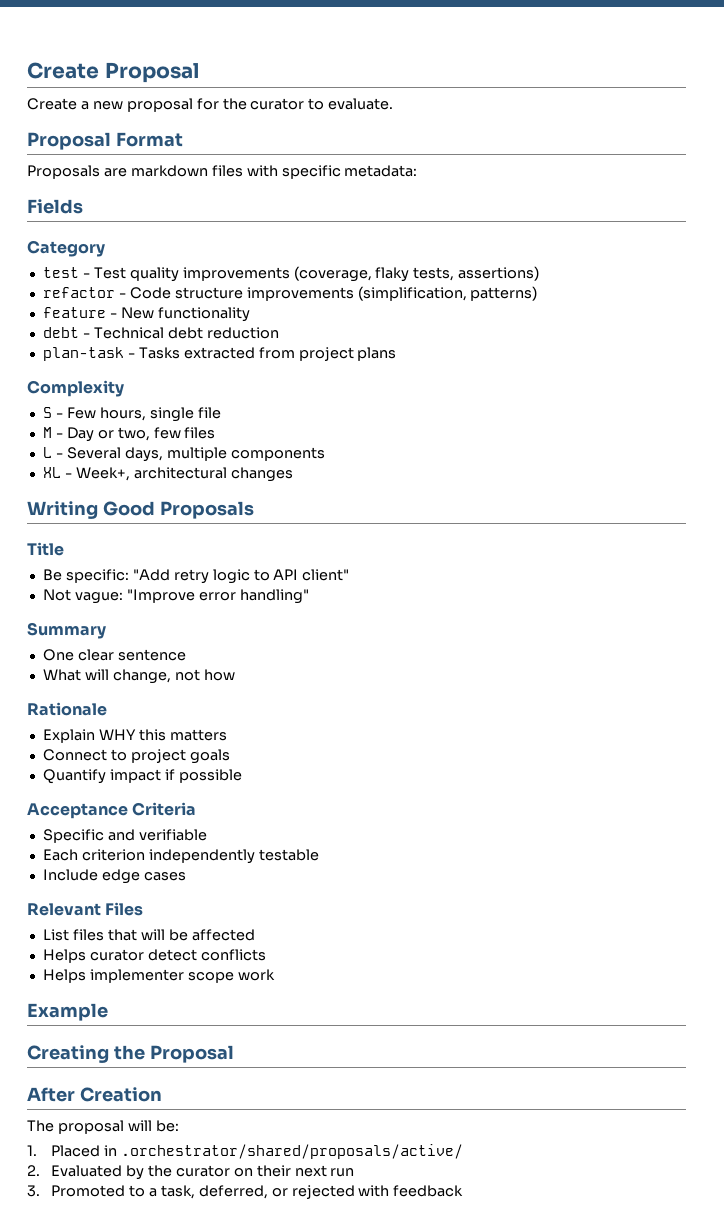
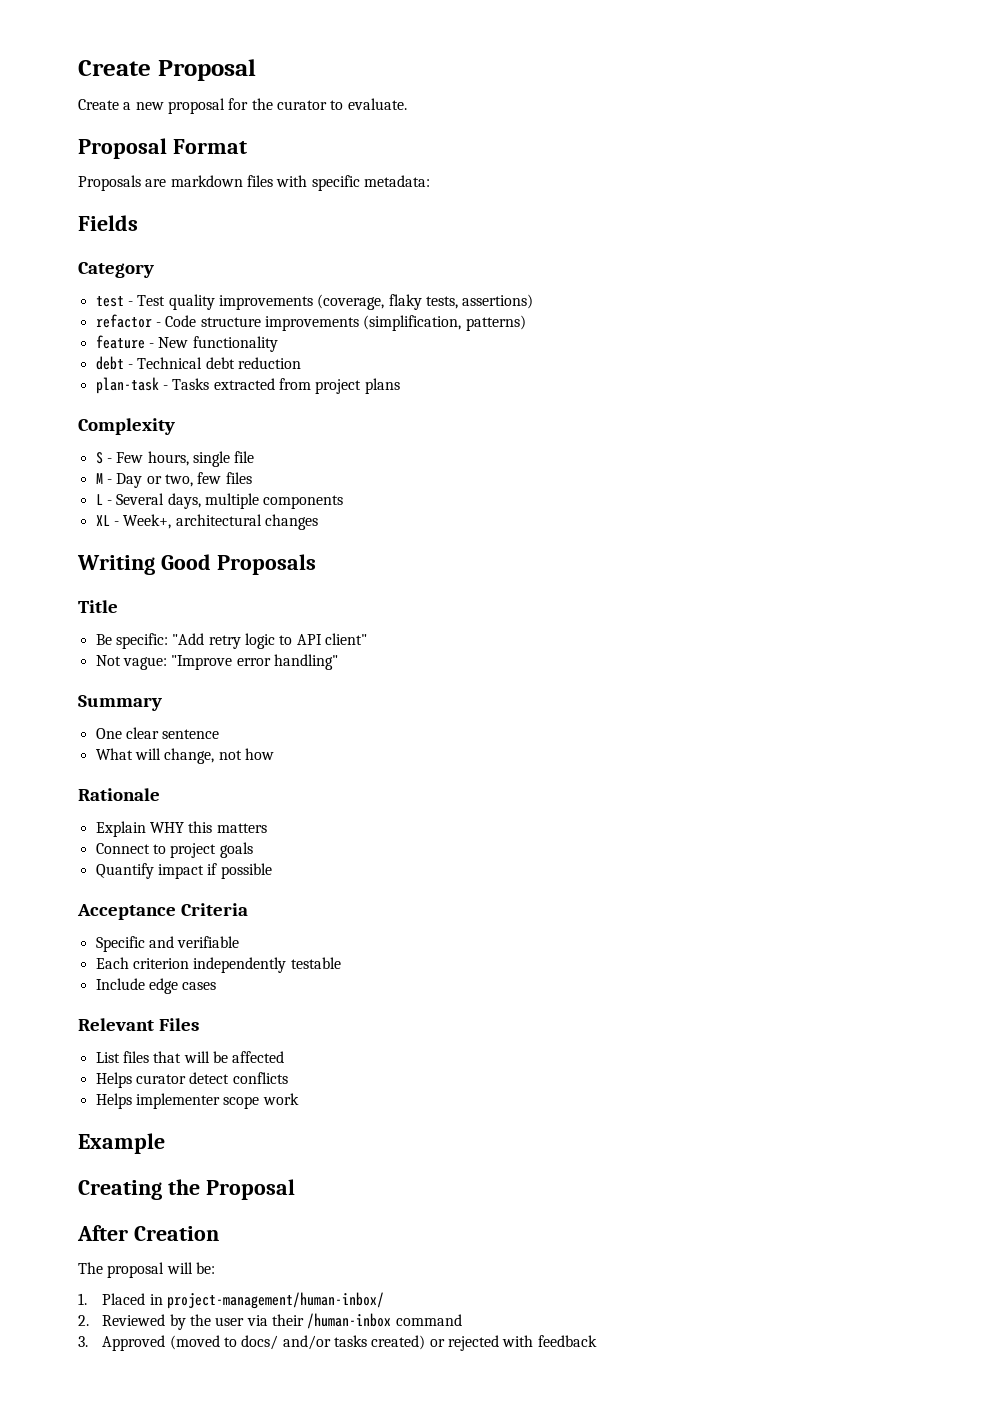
- 1. Placed in .orchestrator/shared/proposals/active/
+ 1. Placed in project-management/human-inbox/
- 2. Evaluated by the curator on their next run
- 3. Promoted to a task, deferred, or rejected with feedback
+ 2. Reviewed by the user via their /human-inbox command
+ 3. Approved (moved to docs/ and/or tasks created) or rejected with feedback

